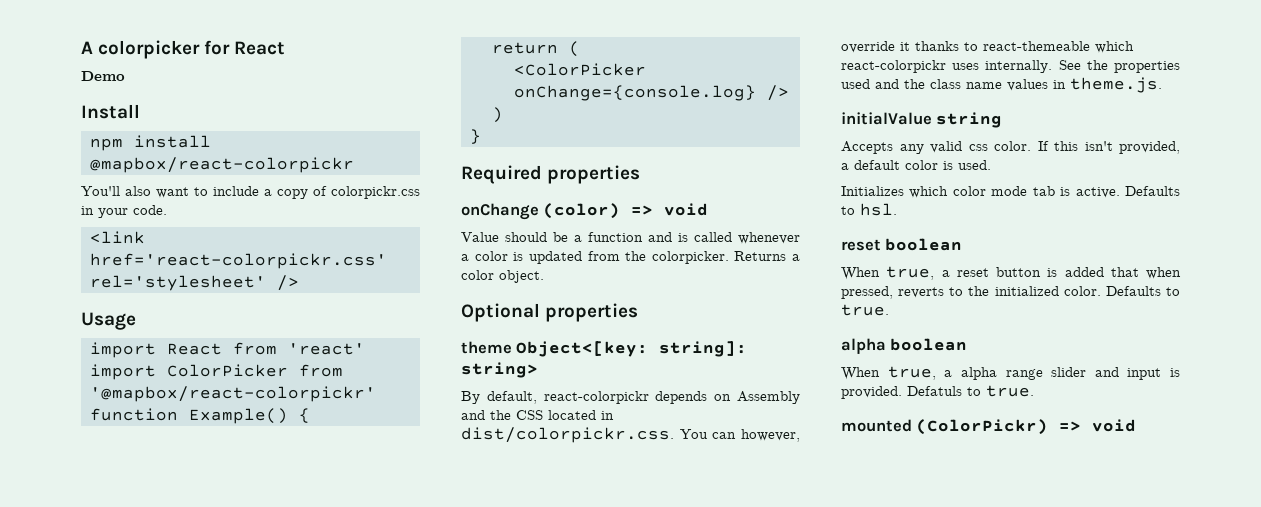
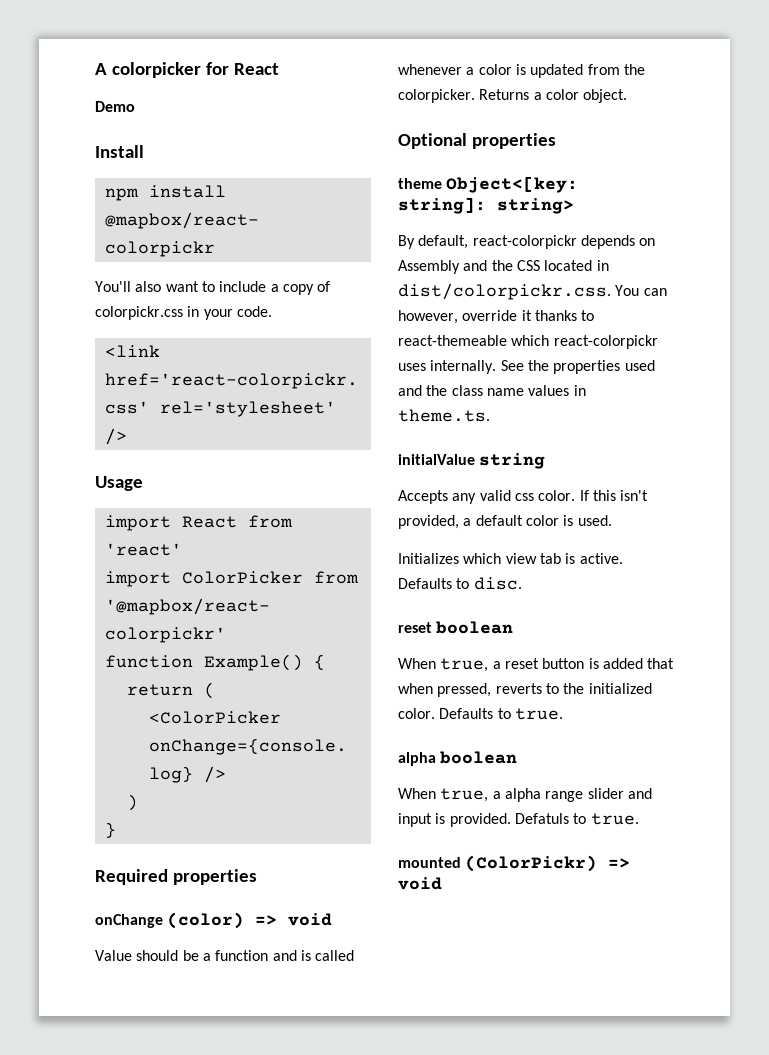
- See the properties used and the class name values in theme.js.
+ See the properties used and the class name values in theme.ts.
- Initializes which color mode tab is active.
+ Initializes which view tab is active.
- Defaults to hsl.
+ Defaults to disc.

